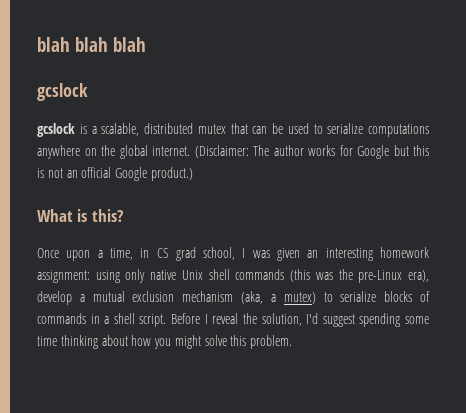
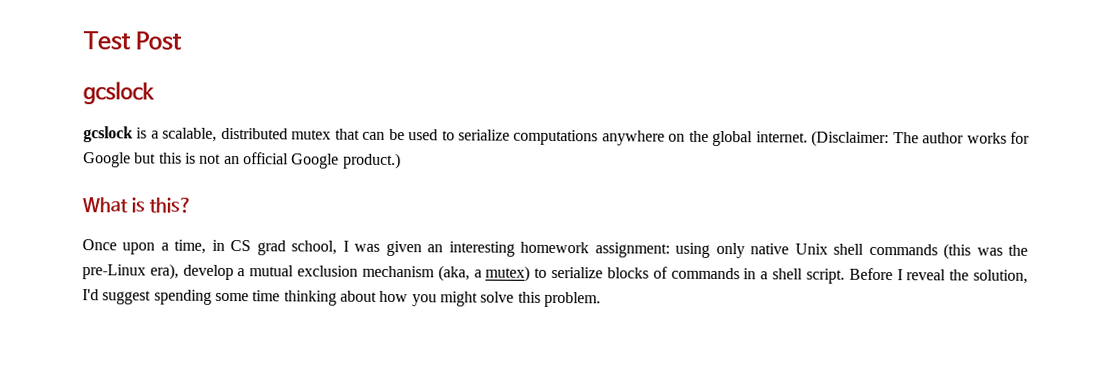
- blah blah blah
+ Test Post

